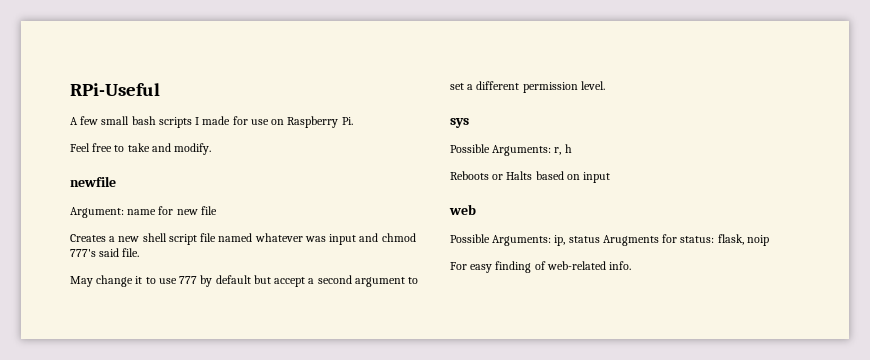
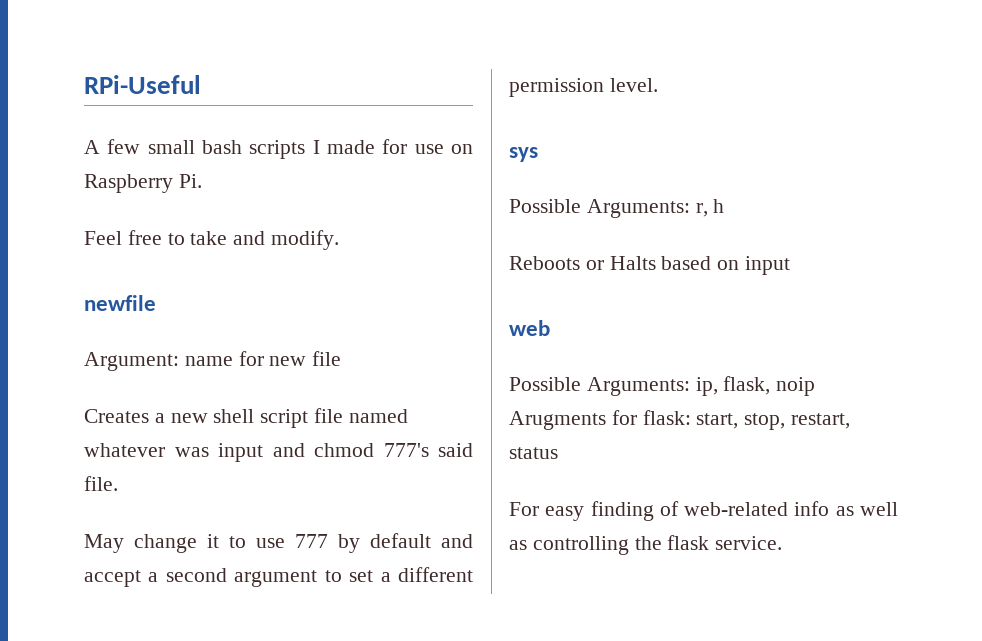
- May change it to use 777 by default but accept a second argument to set a different permission level.
+ May change it to use 777 by default and accept a second argument to set a different permission level.
- Possible Arguments: ip, status Arugments for status: flask, noip
+ Possible Arguments: ip, flask, noip Arugments for flask: start, stop, restart, status
- For easy finding of web-related info.
+ For easy finding of web-related info as well as controlling the flask service.

